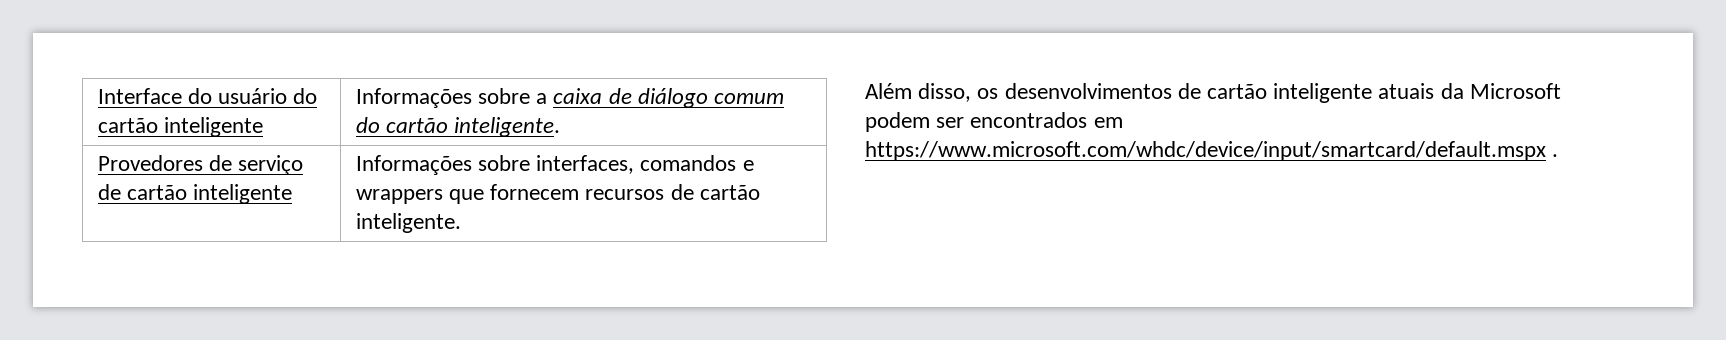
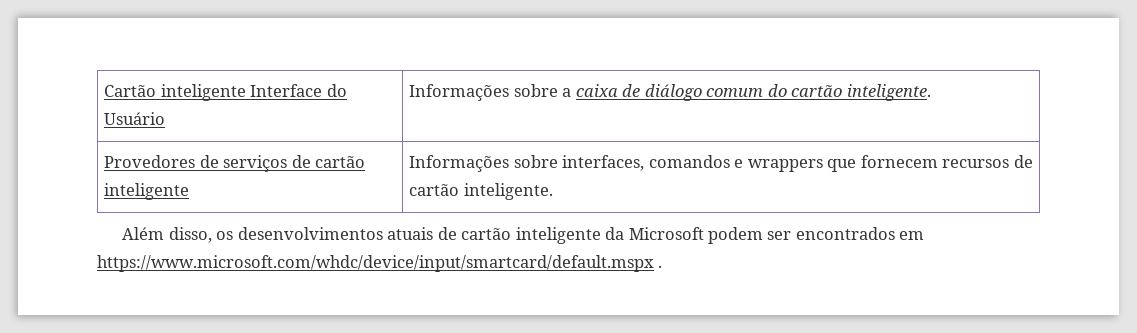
- Interface do usuário do cartão inteligente | Informações sobre a caixa de diálogo comum do cartão inteligente.
+ Cartão inteligente Interface do Usuário | Informações sobre a caixa de diálogo comum do cartão inteligente.
- Provedores de serviço de cartão inteligente | Informações sobre interfaces, comandos e wrappers que fornecem recursos de cartão inteligente.
+ Provedores de serviços de cartão inteligente | Informações sobre interfaces, comandos e wrappers que fornecem recursos de cartão inteligente.
- Além disso, os desenvolvimentos de cartão inteligente atuais da Microsoft podem ser encontrados em https://www.microsoft.com/whdc/device/input/smartcard/default.mspx .
+ Além disso, os desenvolvimentos atuais de cartão inteligente da Microsoft podem ser encontrados em https://www.microsoft.com/whdc/device/input/smartcard/default.mspx .

